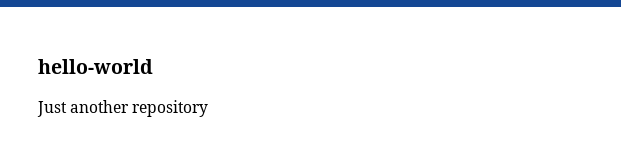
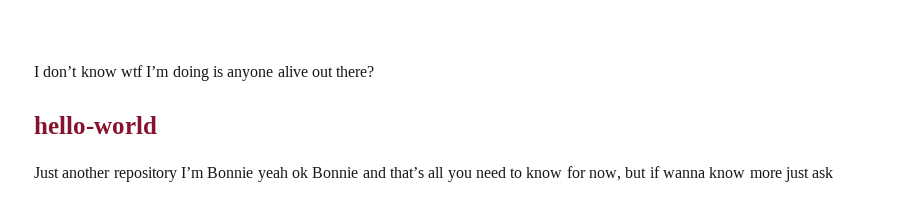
+ I don’t know wtf I’m doing is anyone alive out there?
  hello-world
- Just another repository
+ Just another repository I’m Bonnie yeah ok Bonnie and that’s all you need to know for now, but if wanna know more just ask

